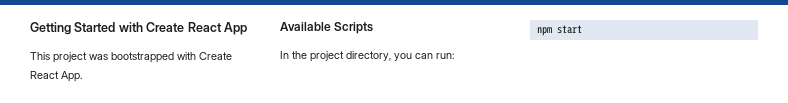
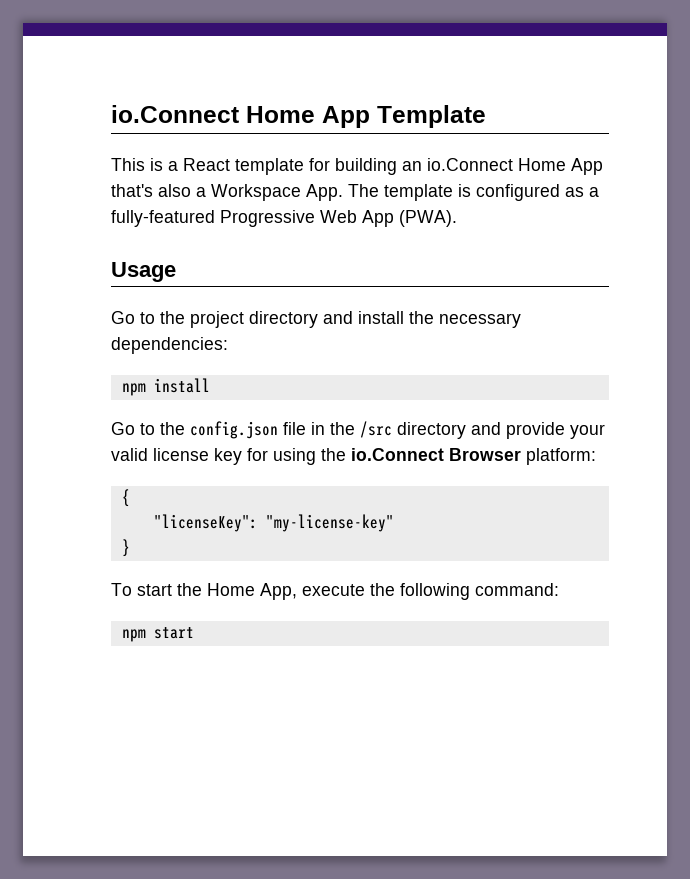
- Getting Started with Create React App
+ io.Connect Home App Template
- This project was bootstrapped with Create React App.
- Available Scripts
- In the project directory, you can run:
+ This is a React template for building an io.Connect Home App that's also a Workspace App. The template is configured as a fully-featured Progressive Web App (PWA).
+ Usage
+ Go to the project directory and install the necessary dependencies:
+ npm install
+ Go to the config.json file in the /src directory and provide your valid license key for using the io.Connect Browser platform:
+ {
+ "licenseKey": "my-license-key"
+ }
+ To start the Home App, execute the following command:

